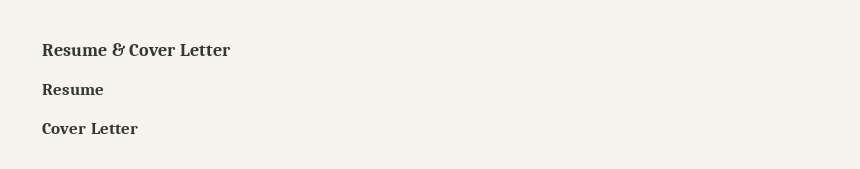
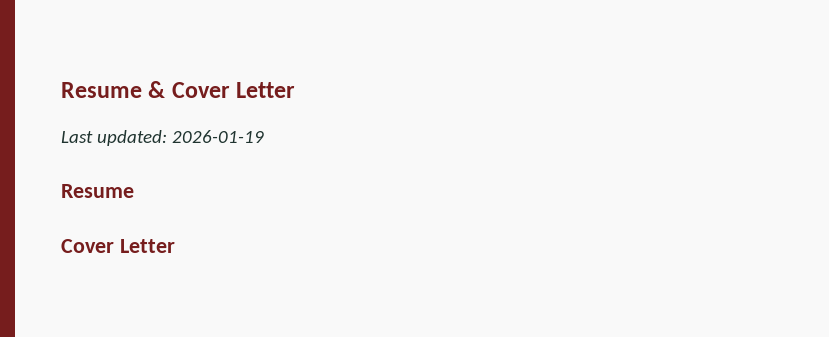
+ Last updated: 2026-01-19

